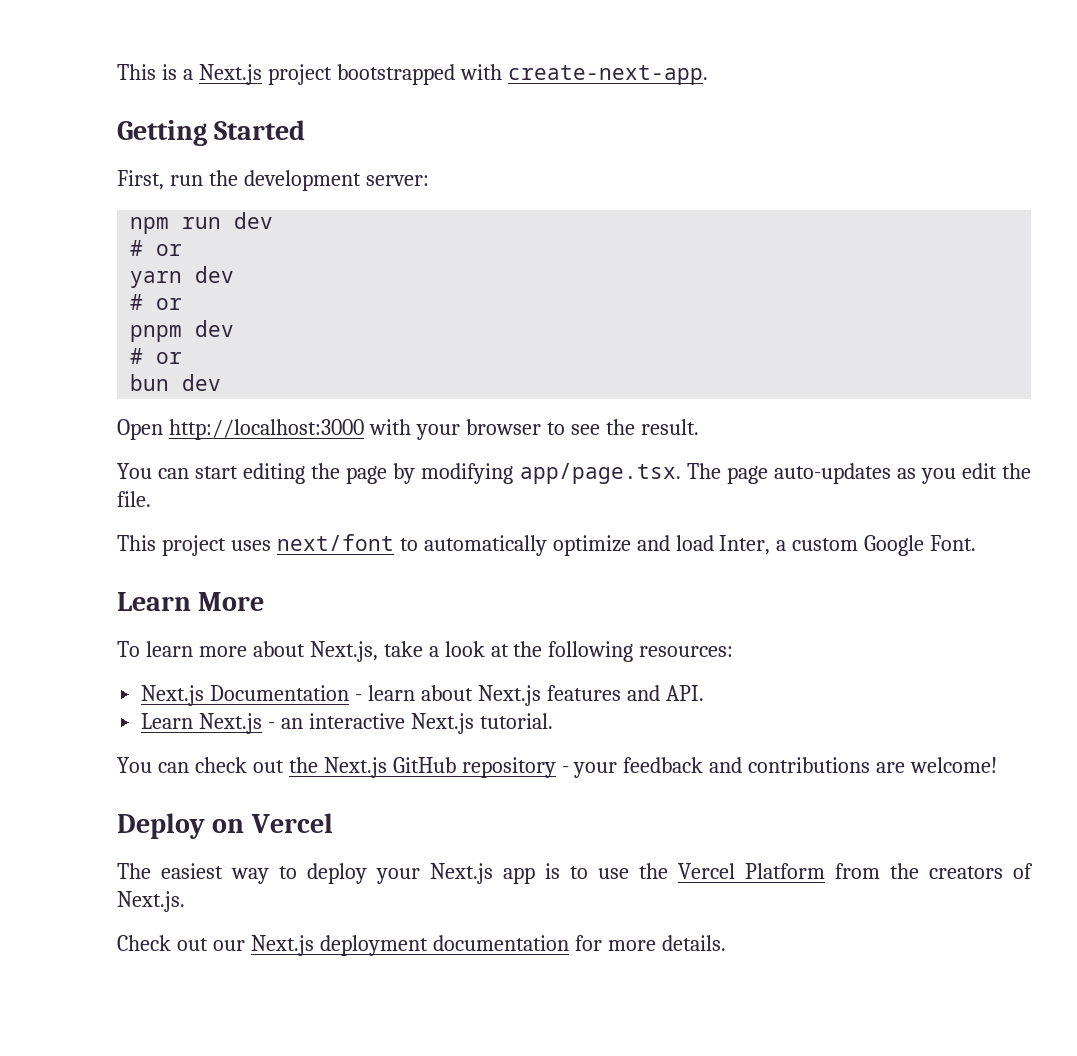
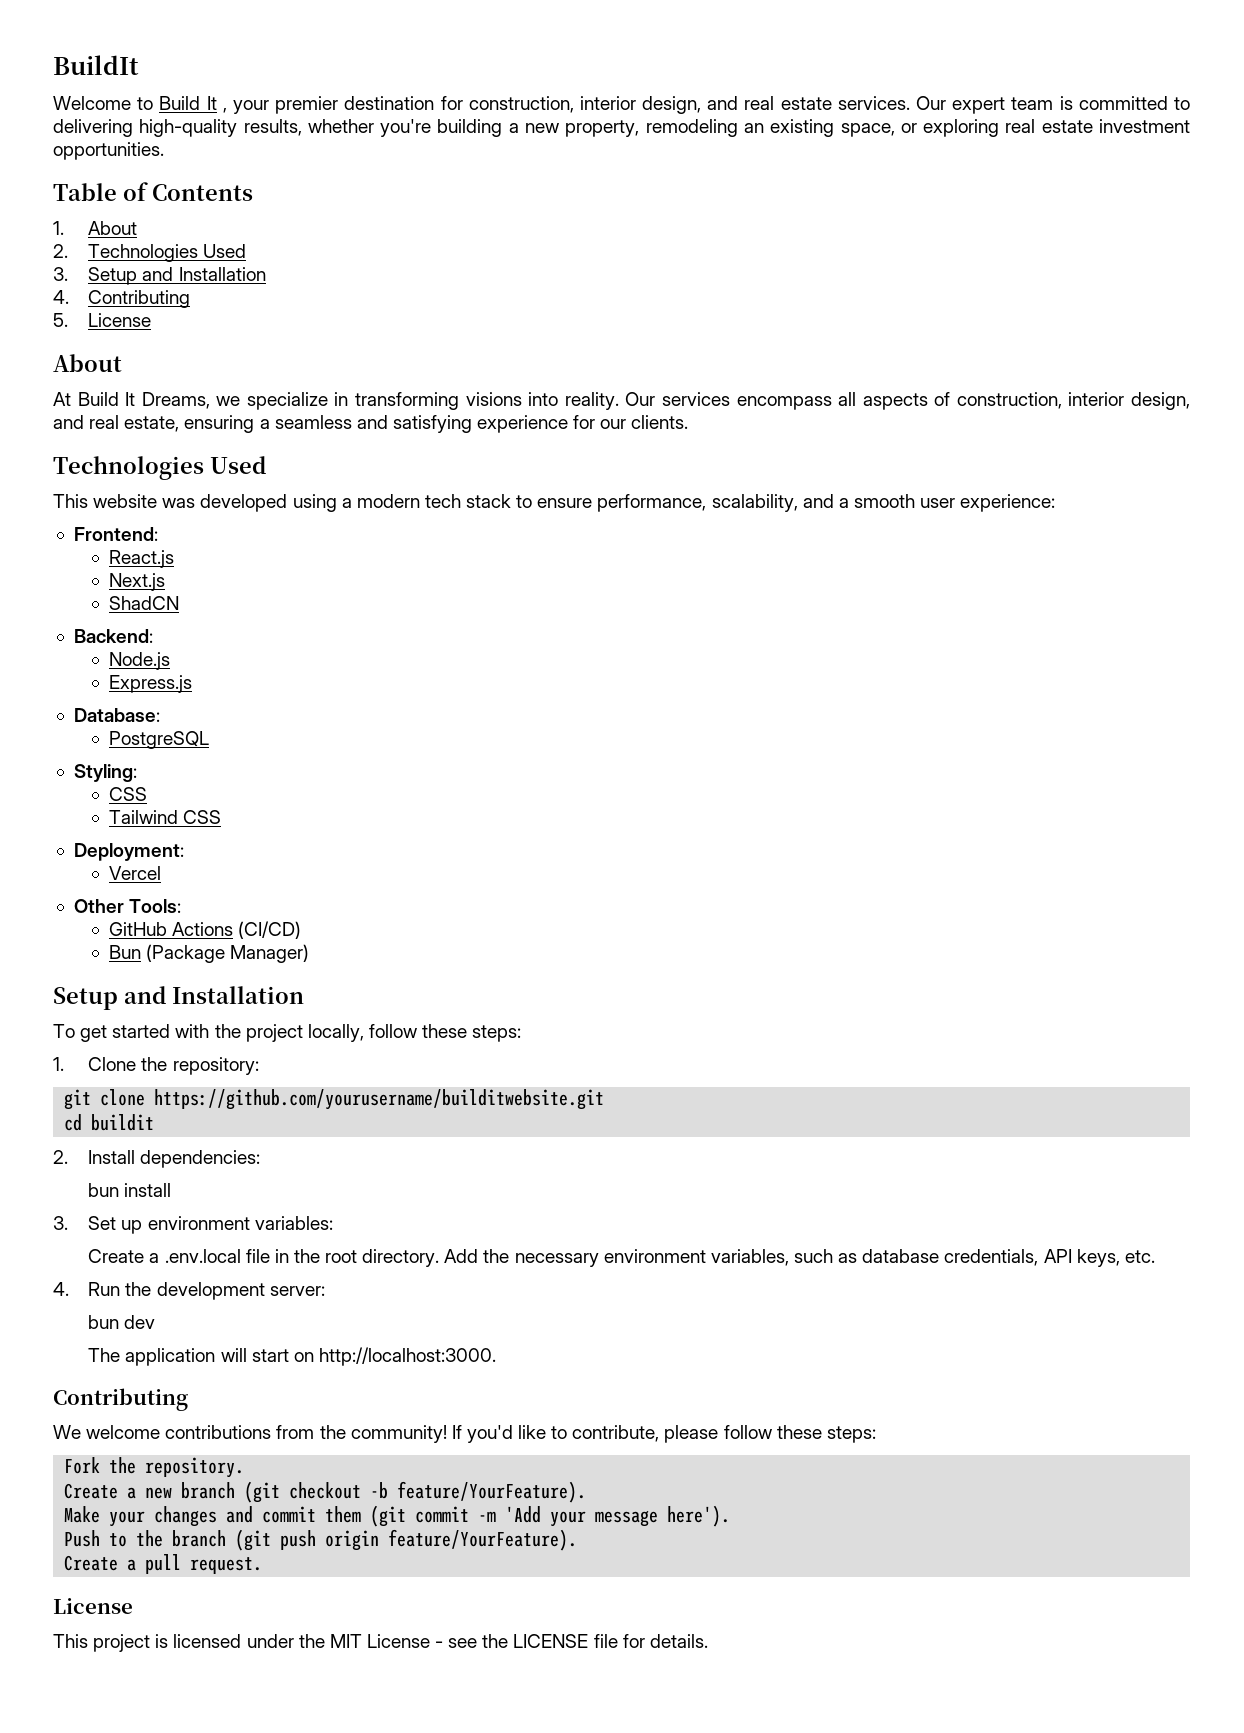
- This is a Next.js project bootstrapped with create-next-app.
- Getting Started
- First, run the development server:
- npm run dev
- # or
- yarn dev
- # or
- pnpm dev
- # or
+ BuildIt
+ Welcome to Build It , your premier destination for construction, interior design, and real estate services. Our expert team is committed to delivering high-quality results, whether you're building a new property, remodeling an existing space, or exploring real estate investment opportunities.
+ Table of Contents
+ 1. About
+ 2. Technologies Used
+ 3. Setup and Installation
+ 4. Contributing
+ 5. License
+ About
+ At Build It Dreams, we specialize in transforming visions into reality. Our services encompass all aspects of construction, interior design, and real estate, ensuring a seamless and satisfying experience for our clients.
+ Technologies Used
+ This website was developed using a modern tech stack to ensure performance, scalability, and a smooth user experience:
+ Frontend:
+ React.js
+ Next.js
+ ShadCN
+ Backend:
+ Node.js
+ Express.js
+ Database:
+ PostgreSQL
+ Styling:
+ CSS
+ Tailwind CSS
+ Deployment:
+ Vercel
+ Other Tools:
+ GitHub Actions (CI/CD)
+ Bun (Package Manager)
+ Setup and Installation
+ To get started with the project locally, follow these steps:
+ 1. Clone the repository:
+ git clone https://github.com/yourusername/builditwebsite.git
+ cd buildit
+ 2. Install dependencies:
+ bun install
+ 3. Set up environment variables:
+ Create a .env.local file in the root directory. Add the necessary environment variables, such as database credentials, API keys, etc.
+ 4. Run the development server:
  bun dev
- Open http://localhost:3000 with your browser to see the result.
- You can start editing the page by modifying app/page.tsx. The page auto-updates as you edit the file.
- This project uses next/font to automatically optimize and load Inter, a custom Google Font.
- Learn More
- To learn more about Next.js, take a look at the following resources:
- Next.js Documentation - learn about Next.js features and API.
- Learn Next.js - an interactive Next.js tutorial.
- You can check out the Next.js GitHub repository - your feedback and contributions are welcome!
- Deploy on Vercel
- The easiest way to deploy your Next.js app is to use the Vercel Platform from the creators of Next.js.
- Check out our Next.js deployment documentation for more details.
+ The application will start on http://localhost:3000.
+ Contributing
+ We welcome contributions from the community! If you'd like to contribute, please follow these steps:
+ Fork the repository.
+ Create a new branch (git checkout -b feature/YourFeature).
+ Make your changes and commit them (git commit -m 'Add your message here').
+ Push to the branch (git push origin feature/YourFeature).
+ Create a pull request.
+ License
+ This project is licensed under the MIT License - see the LICENSE file for details.

